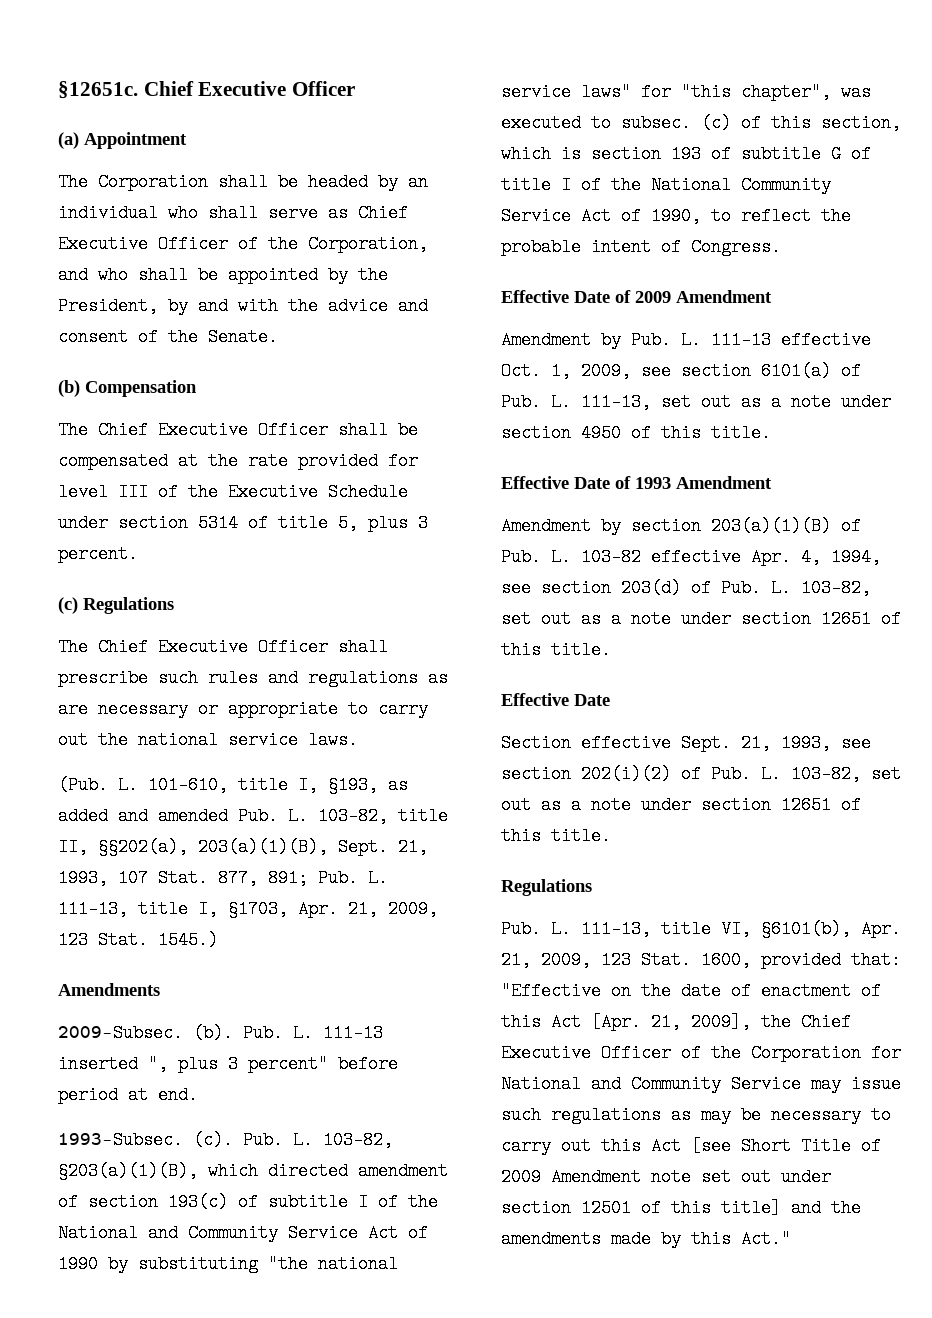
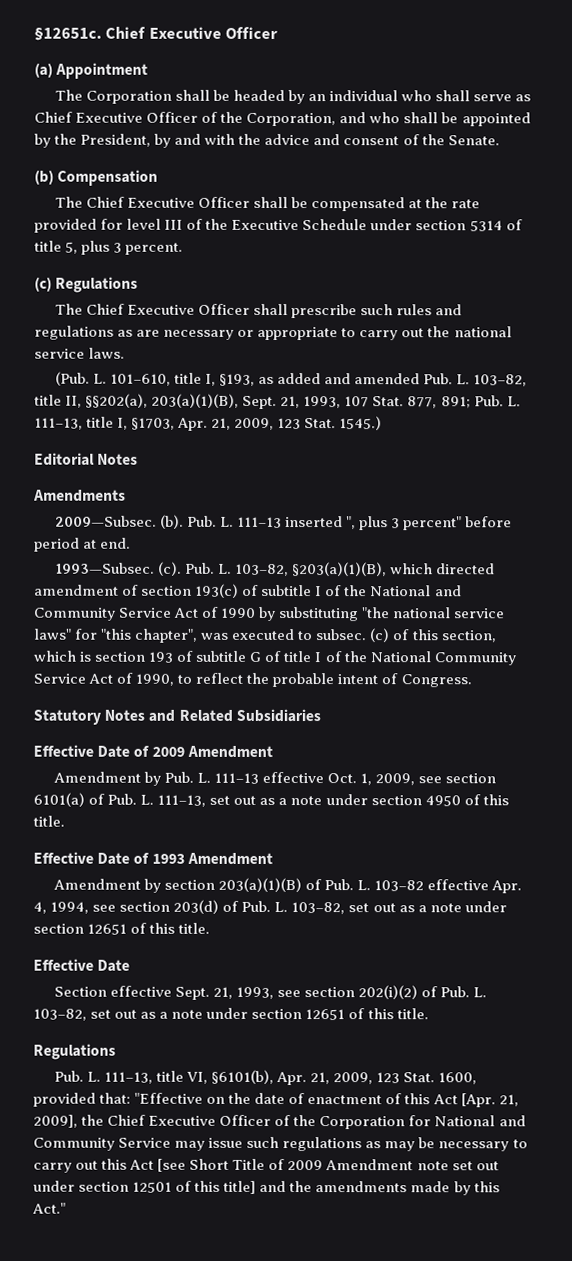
+ Editorial Notes
+ Statutory Notes and Related Subsidiaries

